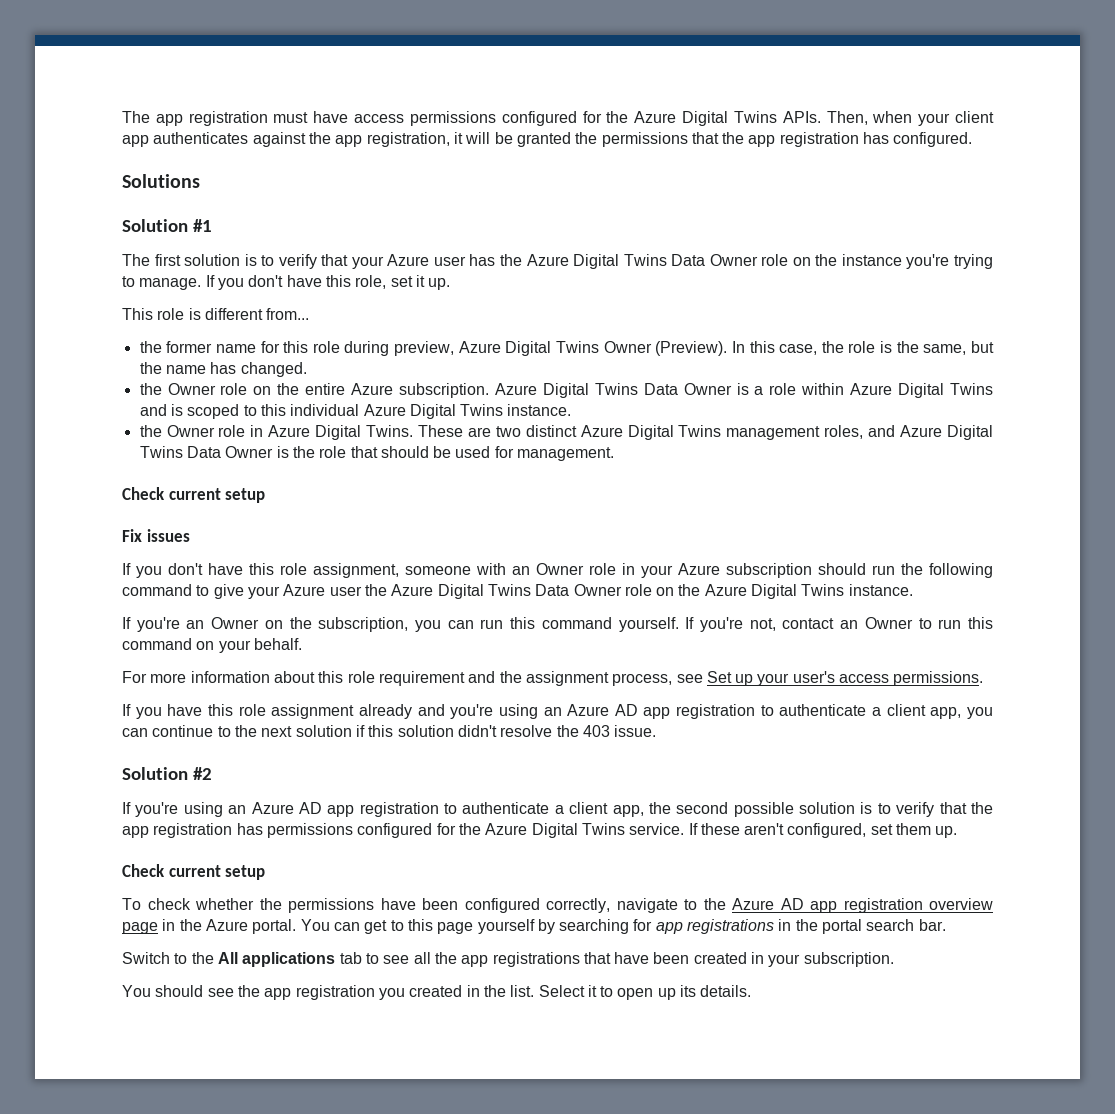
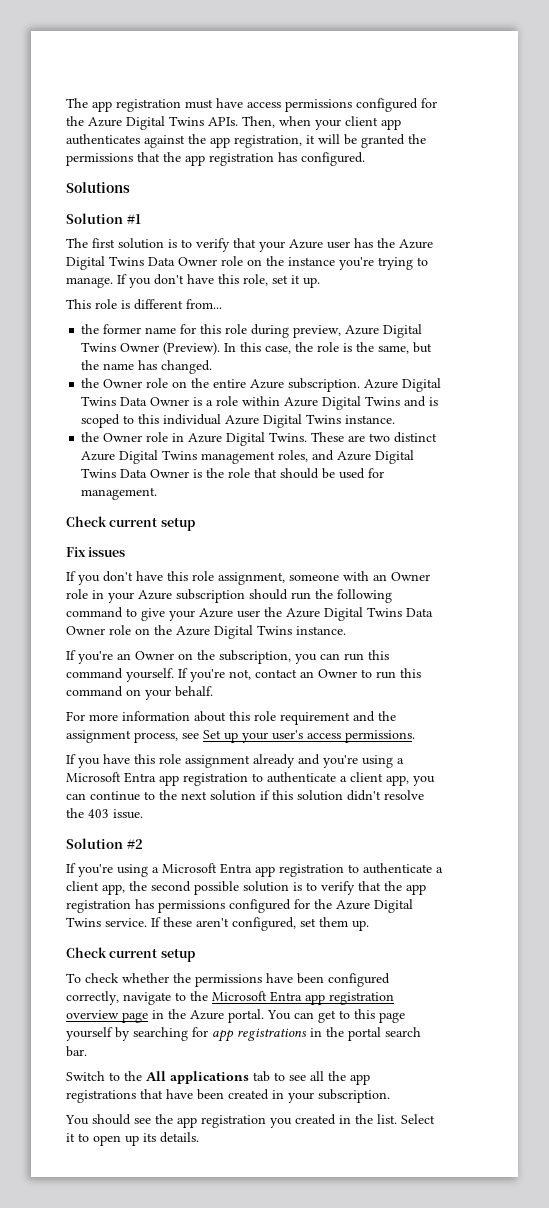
- If you have this role assignment already and you're using an Azure AD app registration to authenticate a client app, you can continue to the next solution if this solution didn't resolve the 403 issue.
+ If you have this role assignment already and you're using a Microsoft Entra app registration to authenticate a client app, you can continue to the next solution if this solution didn't resolve the 403 issue.
- If you're using an Azure AD app registration to authenticate a client app, the second possible solution is to verify that the app registration has permissions configured for the Azure Digital Twins service.
+ If you're using a Microsoft Entra app registration to authenticate a client app, the second possible solution is to verify that the app registration has permissions configured for the Azure Digital Twins service.
- To check whether the permissions have been configured correctly, navigate to the Azure AD app registration overview page in the Azure portal.
+ To check whether the permissions have been configured correctly, navigate to the Microsoft Entra app registration overview page in the Azure portal.

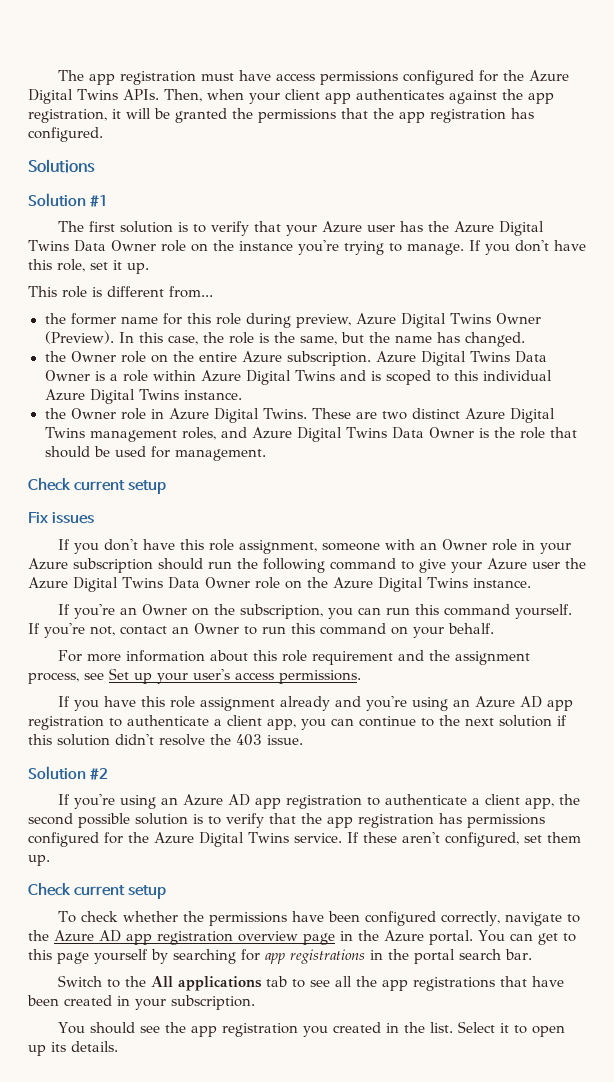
- If you have this role assignment already and you're using a Microsoft Entra app registration to authenticate a client app, you can continue to the next solution if this solution didn't resolve the 403 issue.
+ If you have this role assignment already and you're using an Azure AD app registration to authenticate a client app, you can continue to the next solution if this solution didn't resolve the 403 issue.
- If you're using a Microsoft Entra app registration to authenticate a client app, the second possible solution is to verify that the app registration has permissions configured for the Azure Digital Twins service.
+ If you're using an Azure AD app registration to authenticate a client app, the second possible solution is to verify that the app registration has permissions configured for the Azure Digital Twins service.
- To check whether the permissions have been configured correctly, navigate to the Microsoft Entra app registration overview page in the Azure portal.
+ To check whether the permissions have been configured correctly, navigate to the Azure AD app registration overview page in the Azure portal.

